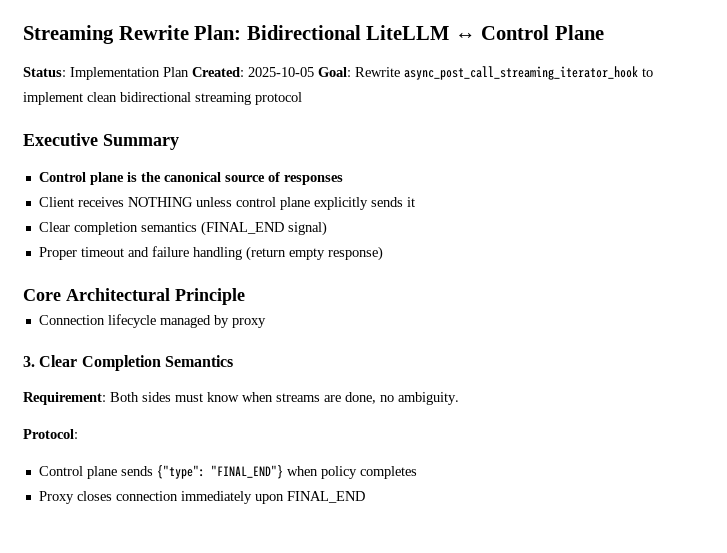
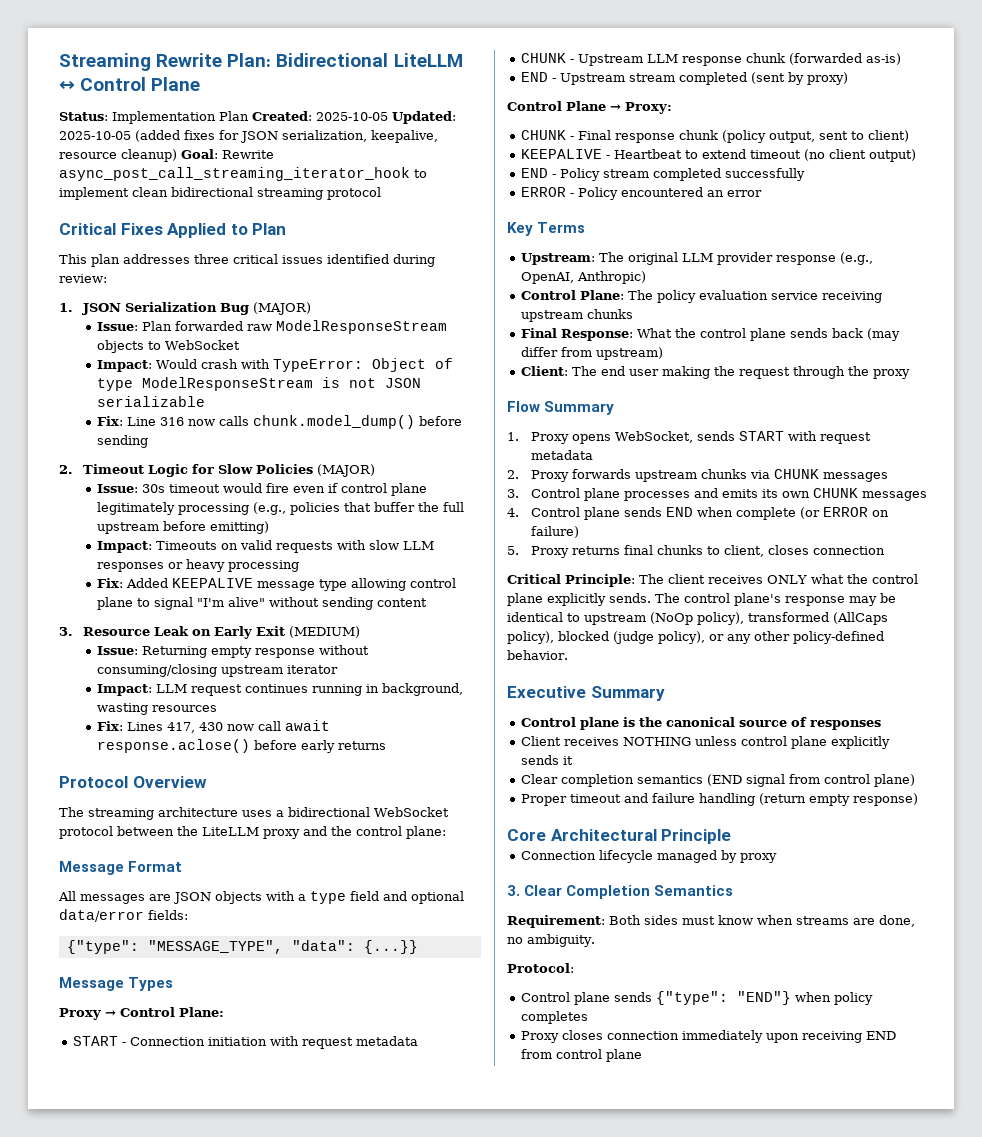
- Status: Implementation Plan Created: 2025-10-05 Goal: Rewrite async_post_call_streaming_iterator_hook to implement clean bidirectional streaming protocol
+ Status: Implementation Plan Created: 2025-10-05 Updated: 2025-10-05 (added fixes for JSON serialization, keepalive, resource cleanup) Goal: Rewrite async_post_call_streaming_iterator_hook to implement clean bidirectional streaming protocol
+ Critical Fixes Applied to Plan
+ This plan addresses three critical issues identified during review:
+ 1. JSON Serialization Bug (MAJOR)
+ Issue: Plan forwarded raw ModelResponseStream objects to WebSocket
+ Impact: Would crash with TypeError: Object of type ModelResponseStream is not JSON serializable
+ Fix: Line 316 now calls chunk.model_dump() before sending
+ 2. Timeout Logic for Slow Policies (MAJOR)
+ Issue: 30s timeout would fire even if control plane legitimately processing (e.g., policies that buffer the full upstream before emitting)
+ Impact: Timeouts on valid requests with slow LLM responses or heavy processing
+ Fix: Added KEEPALIVE message type allowing control plane to signal "I'm alive" without sending content
+ 3. Resource Leak on Early Exit (MEDIUM)
+ Issue: Returning empty response without consuming/closing upstream iterator
+ Impact: LLM request continues running in background, wasting resources
+ Fix: Lines 417, 430 now call await response.aclose() before early returns
+ Protocol Overview
+ The streaming architecture uses a bidirectional WebSocket protocol between the LiteLLM proxy and the control plane:
+ Message Format
+ All messages are JSON objects with a type field and optional data/error fields:
+ {"type": "MESSAGE_TYPE", "data": {...}}
+ Message Types
+ Proxy → Control Plane:
+ START - Connection initiation with request metadata
+ CHUNK - Upstream LLM response chunk (forwarded as-is)
+ END - Upstream stream completed (sent by proxy)
+ Control Plane → Proxy:
+ CHUNK - Final response chunk (policy output, sent to client)
+ KEEPALIVE - Heartbeat to extend timeout (no client output)
+ END - Policy stream completed successfully
+ ERROR - Policy encountered an error
+ Key Terms
+ Upstream: The original LLM provider response (e.g., OpenAI, Anthropic)
+ Control Plane: The policy evaluation service receiving upstream chunks
+ Final Response: What the control plane sends back (may differ from upstream)
+ Client: The end user making the request through the proxy
+ Flow Summary
+ 1. Proxy opens WebSocket, sends START with request metadata
+ 2. Proxy forwards upstream chunks via CHUNK messages
+ 3. Control plane processes and emits its own CHUNK messages
+ 4. Control plane sends END when complete (or ERROR on failure)
+ 5. Proxy returns final chunks to client, closes connection
+ Critical Principle: The client receives ONLY what the control plane explicitly sends. The control plane's response may be identical to upstream (NoOp policy), transformed (AllCaps policy), blocked (judge policy), or any other policy-defined behavior.
- Clear completion semantics (FINAL_END signal)
+ Clear completion semantics (END signal from control plane)
- Control plane sends {"type": "FINAL_END"} when policy completes
+ Control plane sends {"type": "END"} when policy completes
- Proxy closes connection immediately upon FINAL_END
+ Proxy closes connection immediately upon receiving END from control plane

